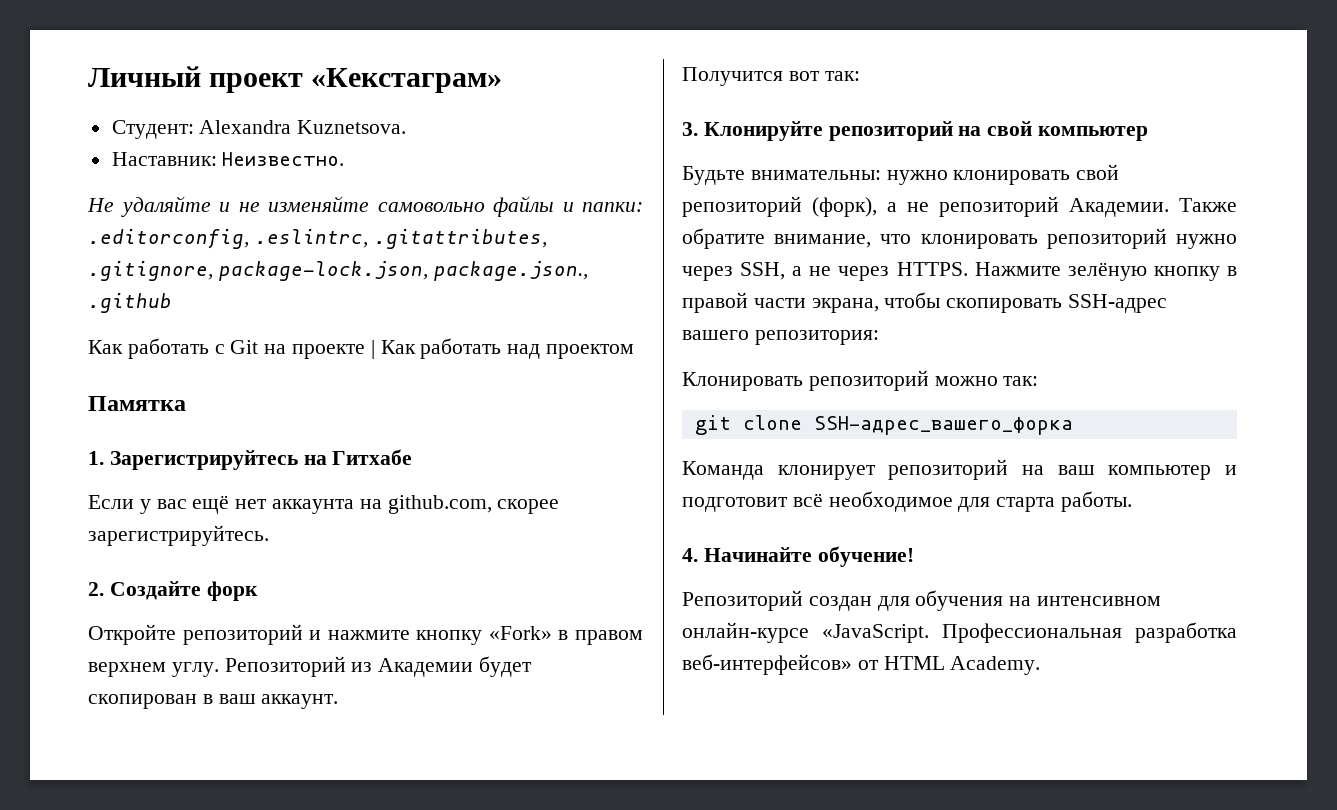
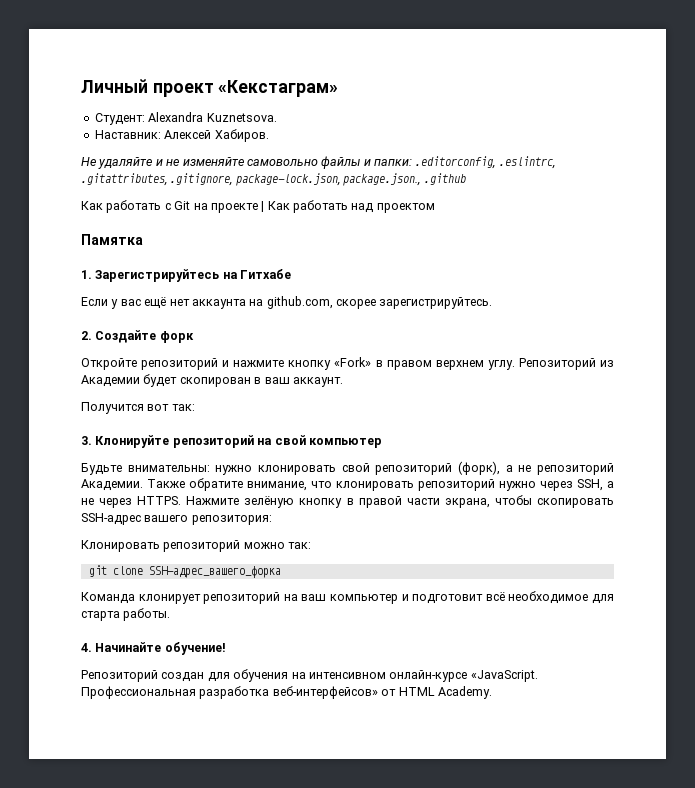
- Наставник: Неизвестно.
+ Наставник: Алексей Хабиров.

